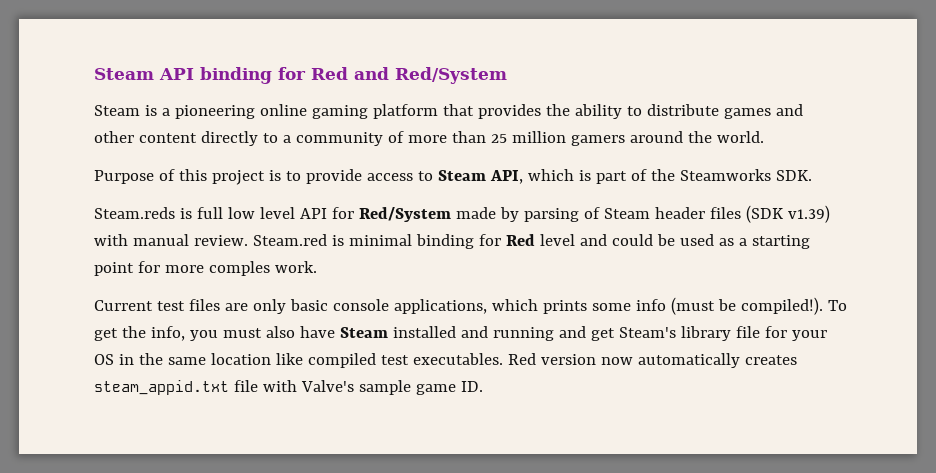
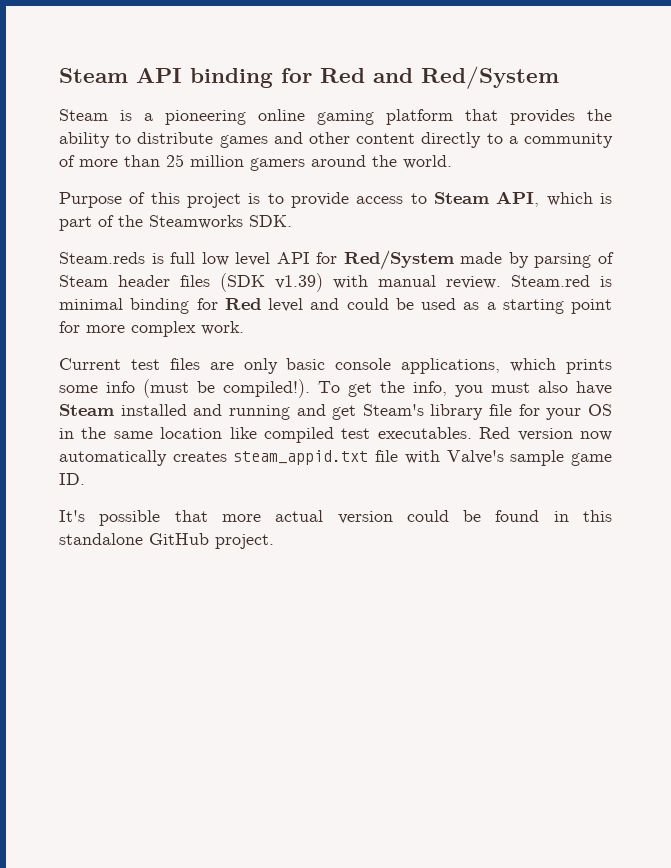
- Steam.red is minimal binding for Red level and could be used as a starting point for more comples work.
+ Steam.red is minimal binding for Red level and could be used as a starting point for more complex work.
+ It's possible that more actual version could be found in this standalone GitHub project.

